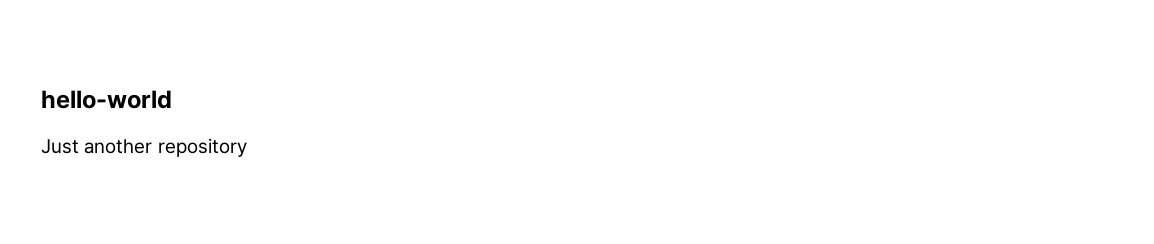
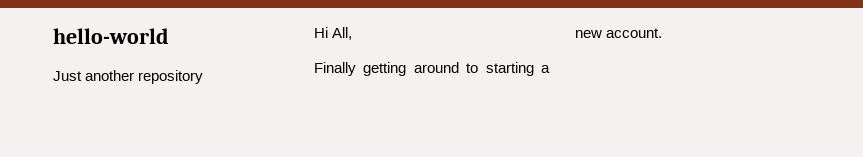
+ Hi All,
+ Finally getting around to starting a new account.

